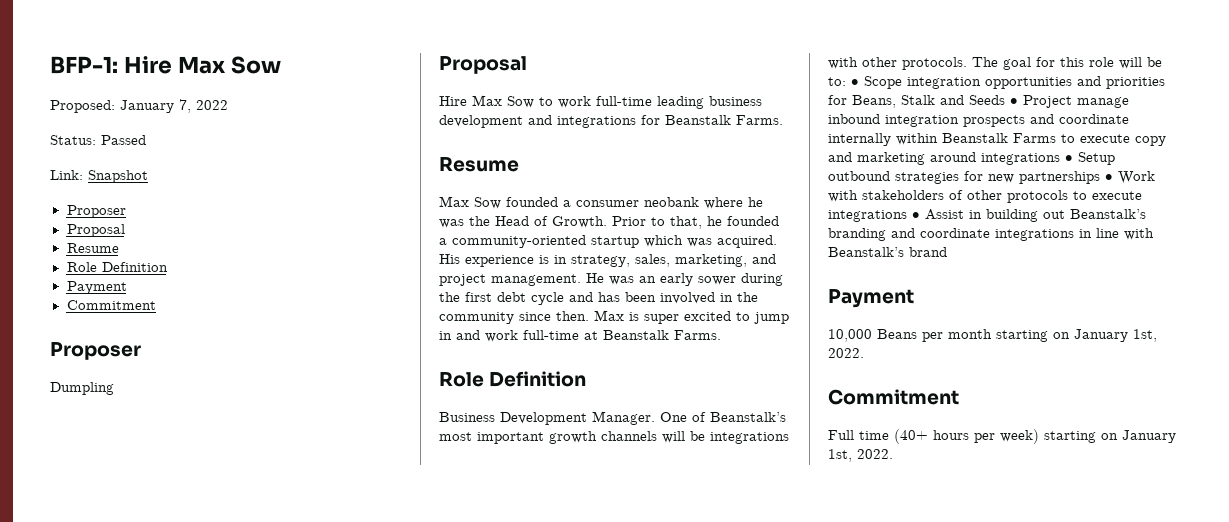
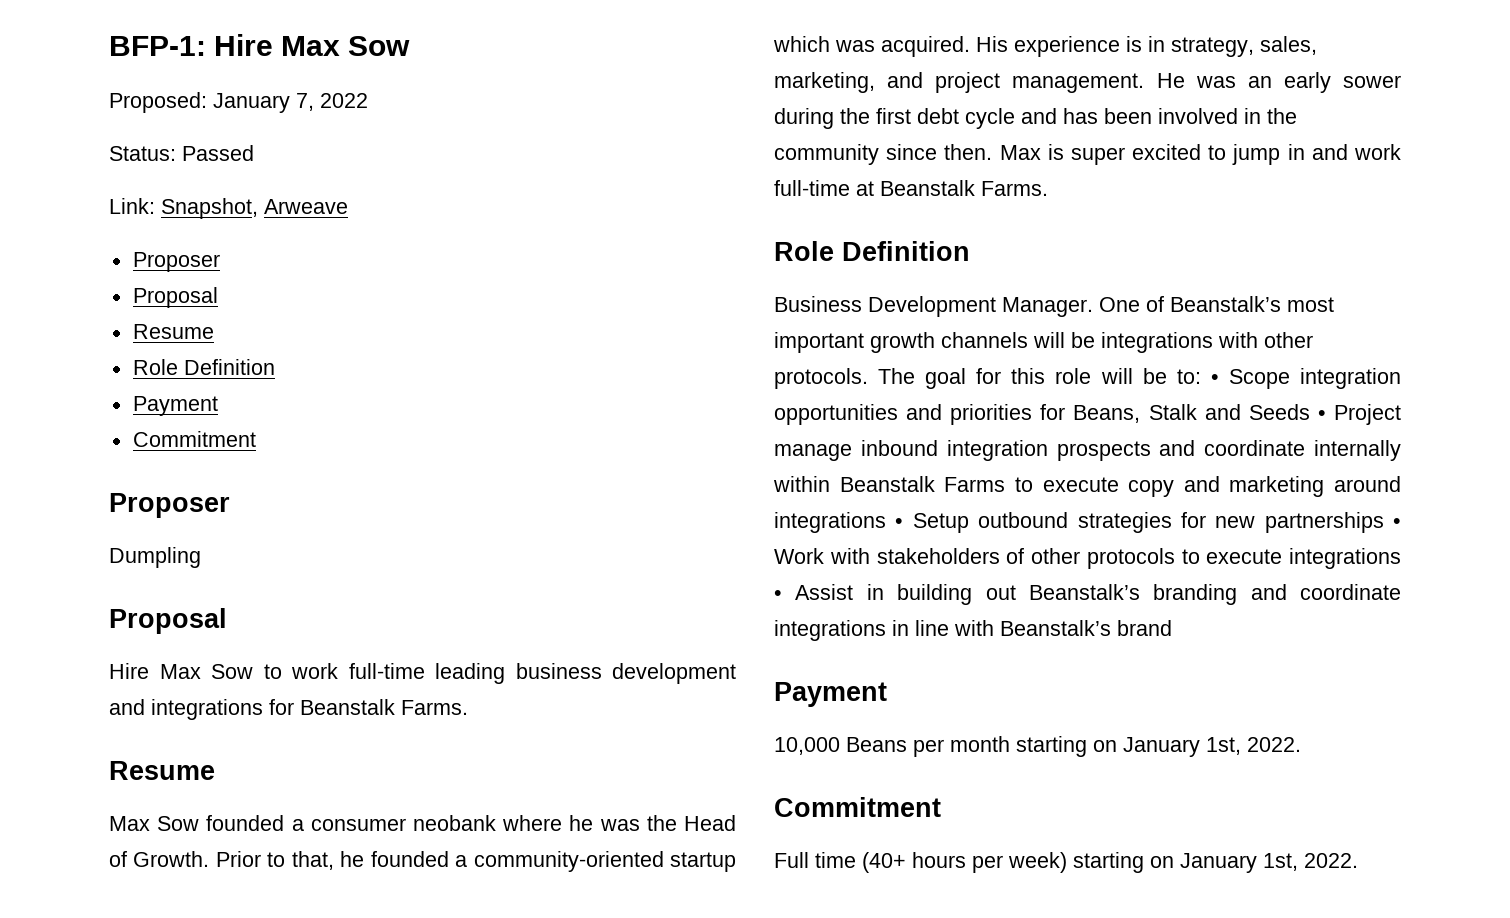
- Link: Snapshot
+ Link: Snapshot, Arweave

